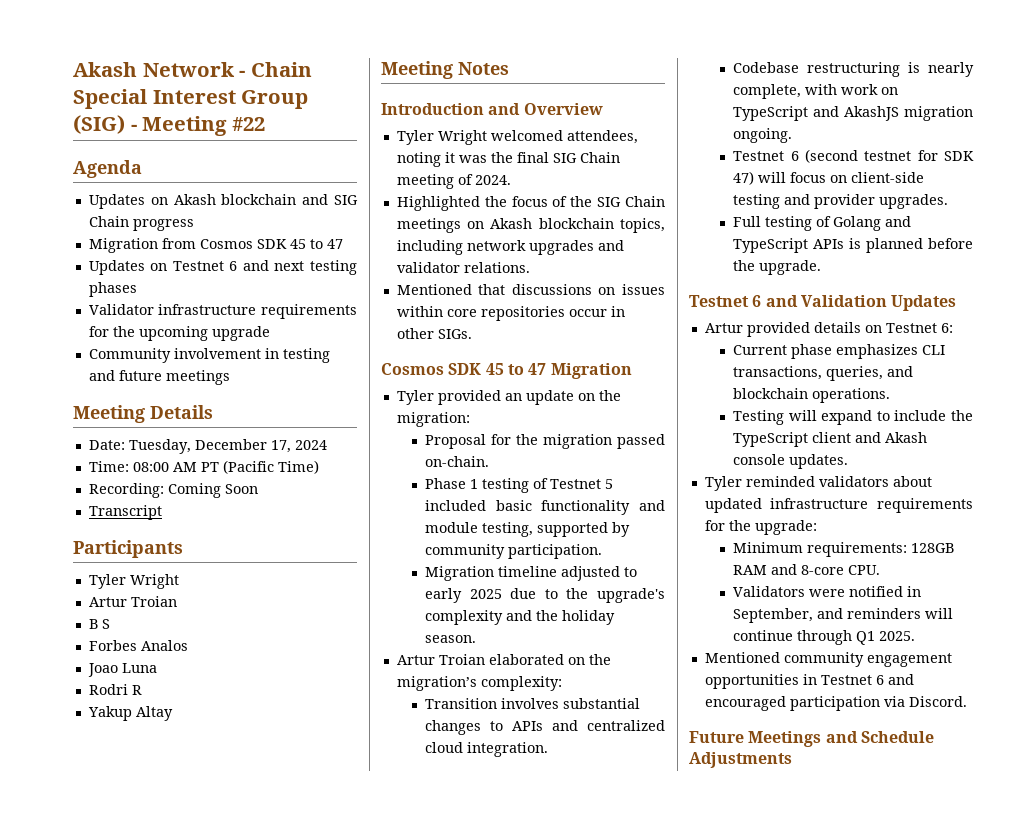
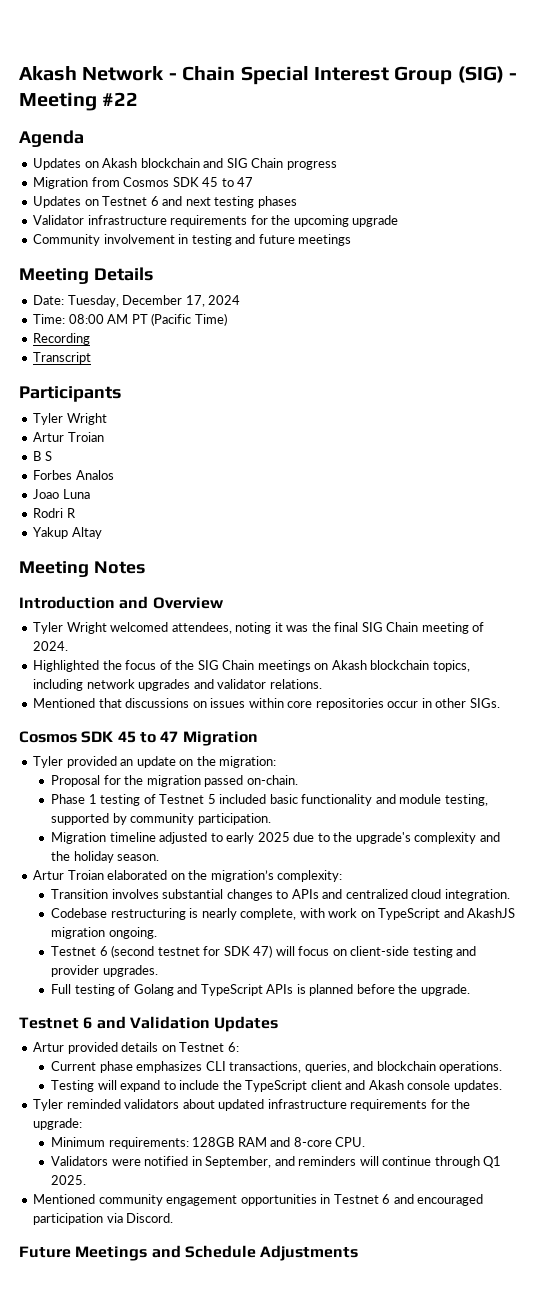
- Recording: Coming Soon
+ Recording

